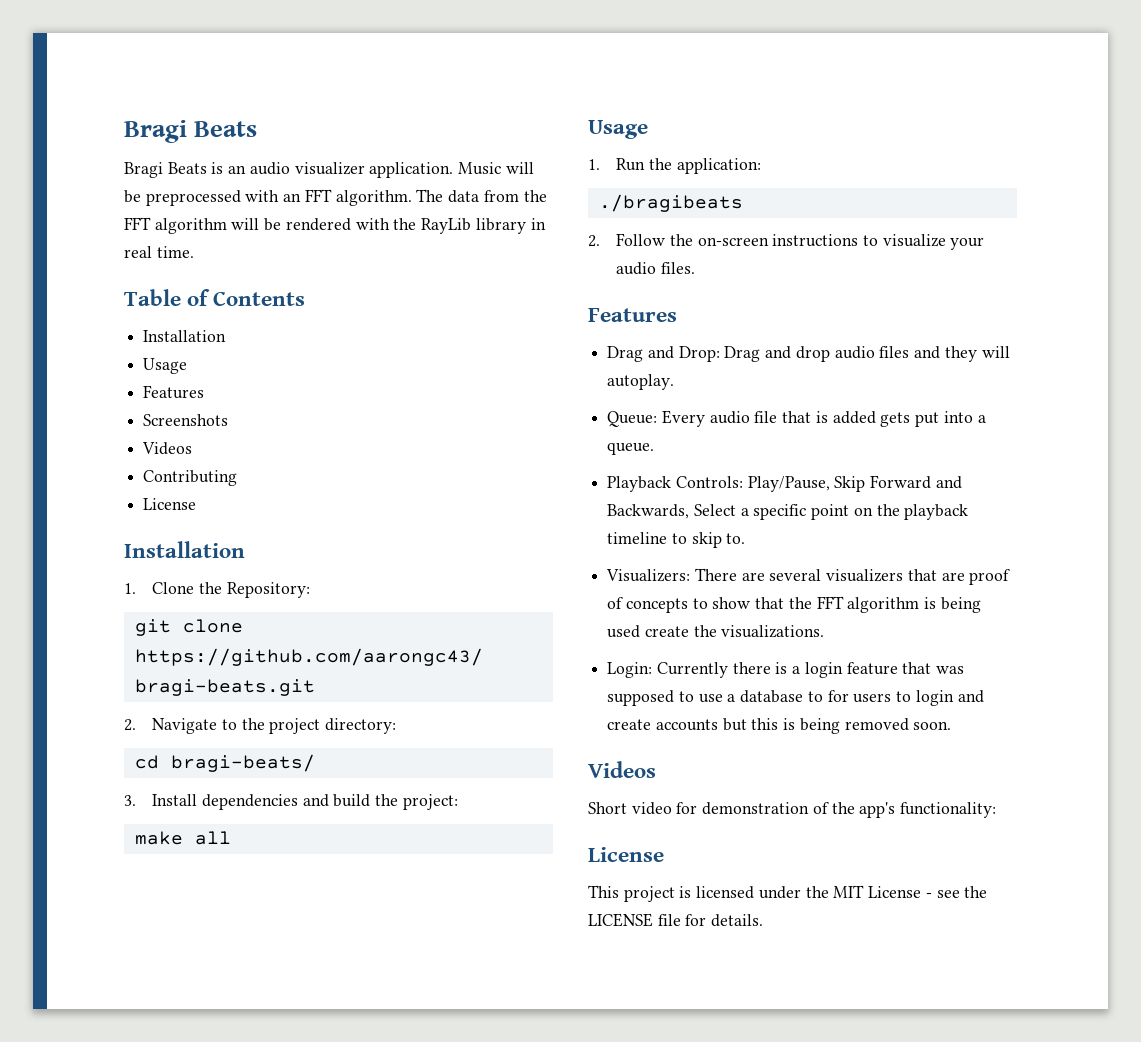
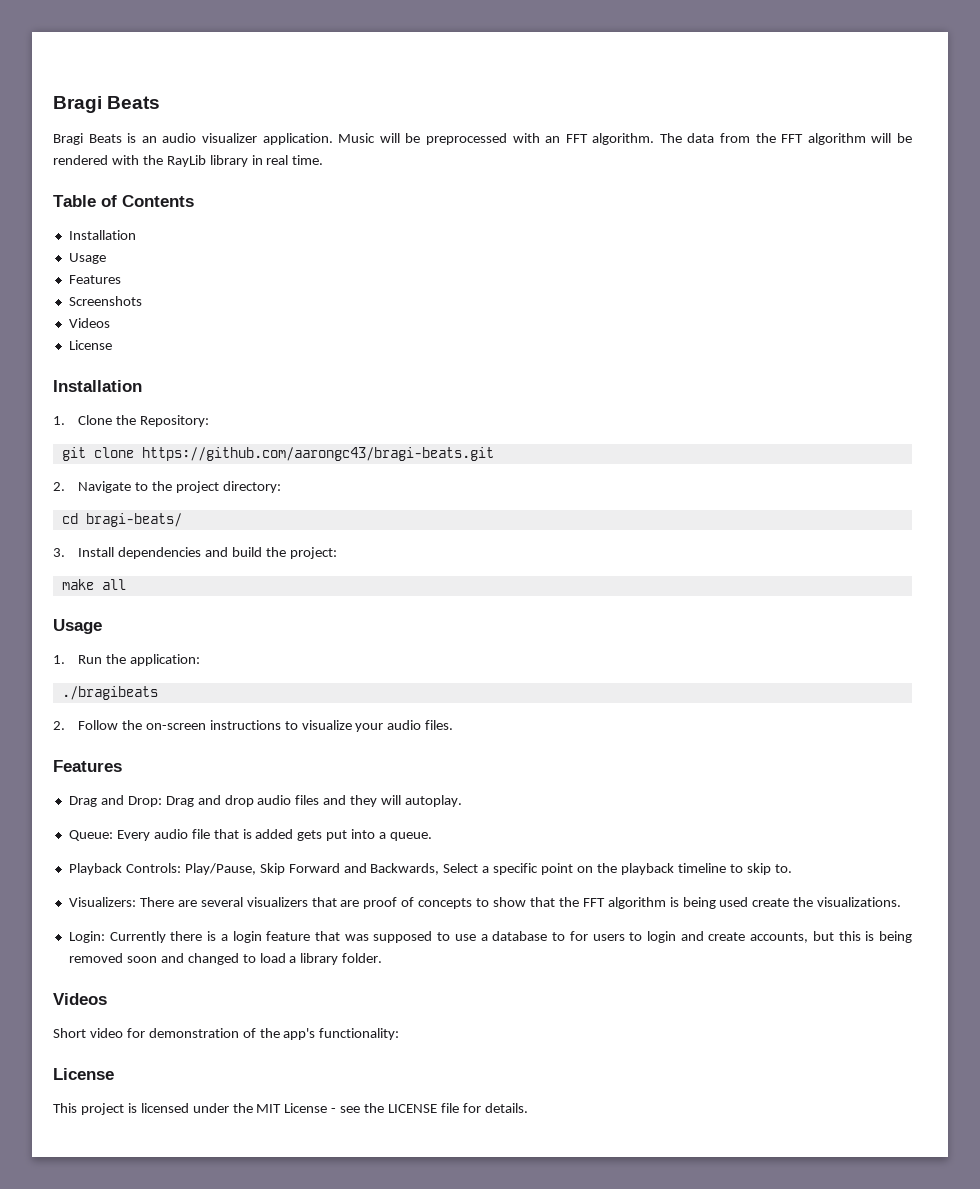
- Contributing
- Login: Currently there is a login feature that was supposed to use a database to for users to login and create accounts but this is being removed soon.
+ Login: Currently there is a login feature that was supposed to use a database to for users to login and create accounts, but this is being removed soon and changed to load a library folder.

